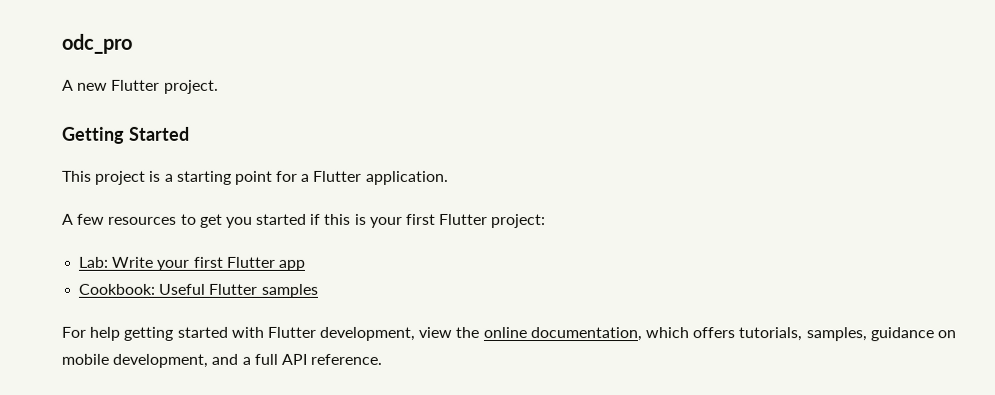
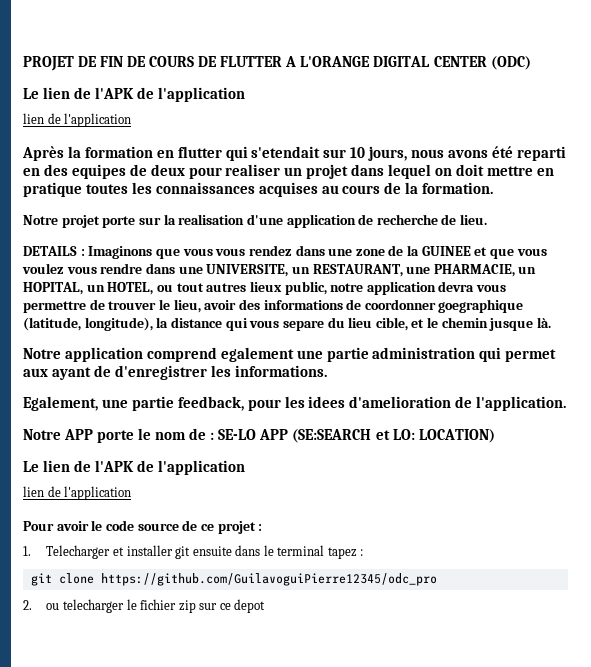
- odc_pro
- A new Flutter project.
- Getting Started
- This project is a starting point for a Flutter application.
- A few resources to get you started if this is your first Flutter project:
- Lab: Write your first Flutter app
- Cookbook: Useful Flutter samples
- For help getting started with Flutter development, view the online documentation, which offers tutorials, samples, guidance on mobile development, and a full API reference.
+ PROJET DE FIN DE COURS DE FLUTTER A L'ORANGE DIGITAL CENTER (ODC)
+ Le lien de l'APK de l'application
+ lien de l'application
+ Après la formation en flutter qui s'etendait sur 10 jours, nous avons été reparti en des equipes de deux pour realiser un projet dans lequel on doit mettre en pratique toutes les connaissances acquises au cours de la formation.
+ Notre projet porte sur la realisation d'une application de recherche de lieu.
+ DETAILS : Imaginons que vous vous rendez dans une zone de la GUINEE et que vous voulez vous rendre dans une UNIVERSITE, un RESTAURANT, une PHARMACIE, un HOPITAL, un HOTEL, ou tout autres lieux public, notre application devra vous permettre de trouver le lieu, avoir des informations de coordonner goegraphique (latitude, longitude), la distance qui vous separe du lieu cible, et le chemin jusque là.
+ Notre application comprend egalement une partie administration qui permet aux ayant de d'enregistrer les informations.
+ Egalement, une partie feedback, pour les idees d'amelioration de l'application.
+ Notre APP porte le nom de : SE-LO APP (SE:SEARCH et LO: LOCATION)
+ Le lien de l'APK de l'application
+ lien de l'application
+ Pour avoir le code source de ce projet :
+ 1. Telecharger et installer git ensuite dans le terminal tapez :
+ git clone https://github.com/GuilavoguiPierre12345/odc_pro
+ 2. ou telecharger le fichier zip sur ce depot

